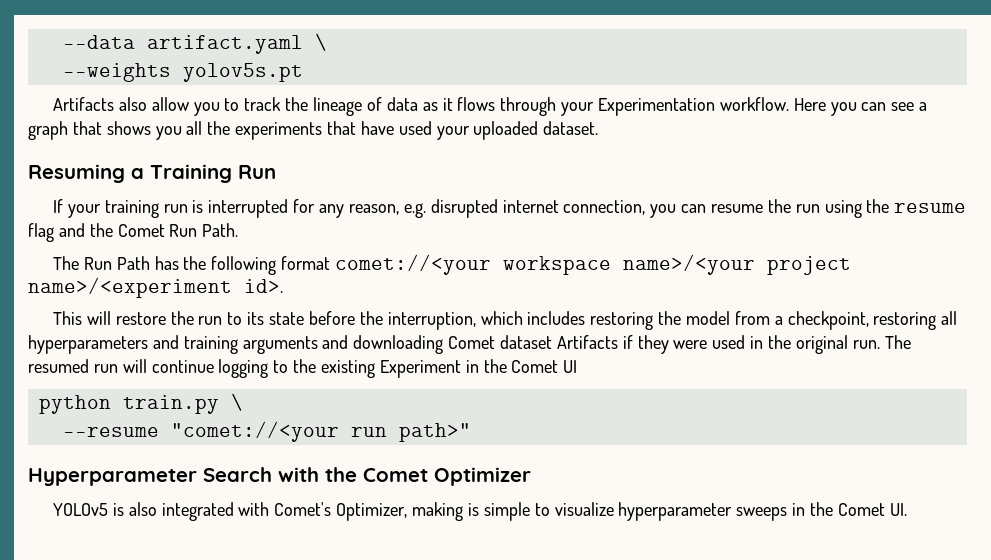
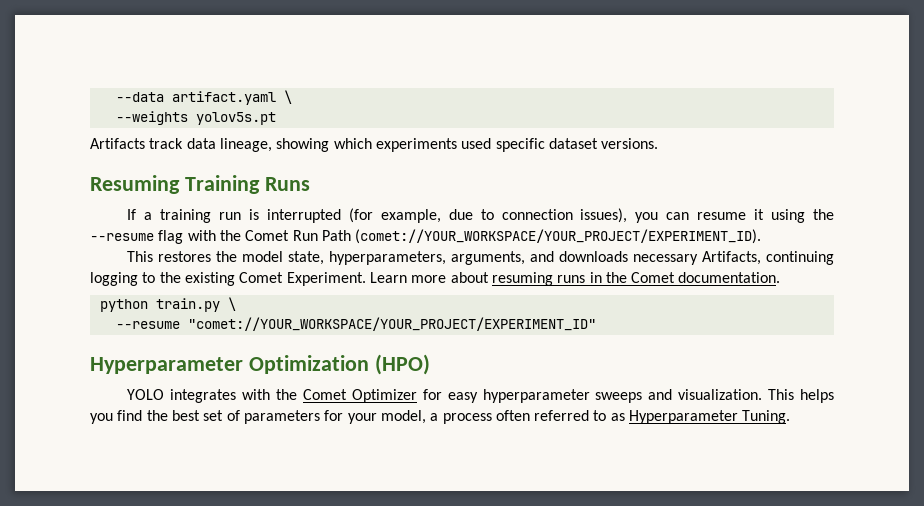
- Artifacts also allow you to track the lineage of data as it flows through your Experimentation workflow. Here you can see a graph that shows you all the experiments that have used your uploaded dataset.
- Resuming a Training Run
+ Artifacts track data lineage, showing which experiments used specific dataset versions.
+ Resuming Training Runs
- If your training run is interrupted for any reason, e.g. disrupted internet connection, you can resume the run using the resume flag and the Comet Run Path.
- The Run Path has the following format comet://<your workspace name>/<your project name>/<experiment id>.
- This will restore the run to its state before the interruption, which includes restoring the model from a checkpoint, restoring all hyperparameters and training arguments and downloading Comet dataset Artifacts if they were used in the original run. The resumed run will continue logging to the existing Experiment in the Comet UI
+ If a training run is interrupted (for example, due to connection issues), you can resume it using the --resume flag with the Comet Run Path (comet://YOUR_WORKSPACE/YOUR_PROJECT/EXPERIMENT_ID).
+ This restores the model state, hyperparameters, arguments, and downloads necessary Artifacts, continuing logging to the existing Comet Experiment. Learn more about resuming runs in the Comet documentation.
- --resume "comet://<your run path>"
- Hyperparameter Search with the Comet Optimizer
- YOLOv5 is also integrated with Comet's Optimizer, making is simple to visualize hyperparameter sweeps in the Comet UI.
+ --resume "comet://YOUR_WORKSPACE/YOUR_PROJECT/EXPERIMENT_ID"
+ Hyperparameter Optimization (HPO)
+ YOLO integrates with the Comet Optimizer for easy hyperparameter sweeps and visualization. This helps you find the best set of parameters for your model, a process often referred to as Hyperparameter Tuning.

